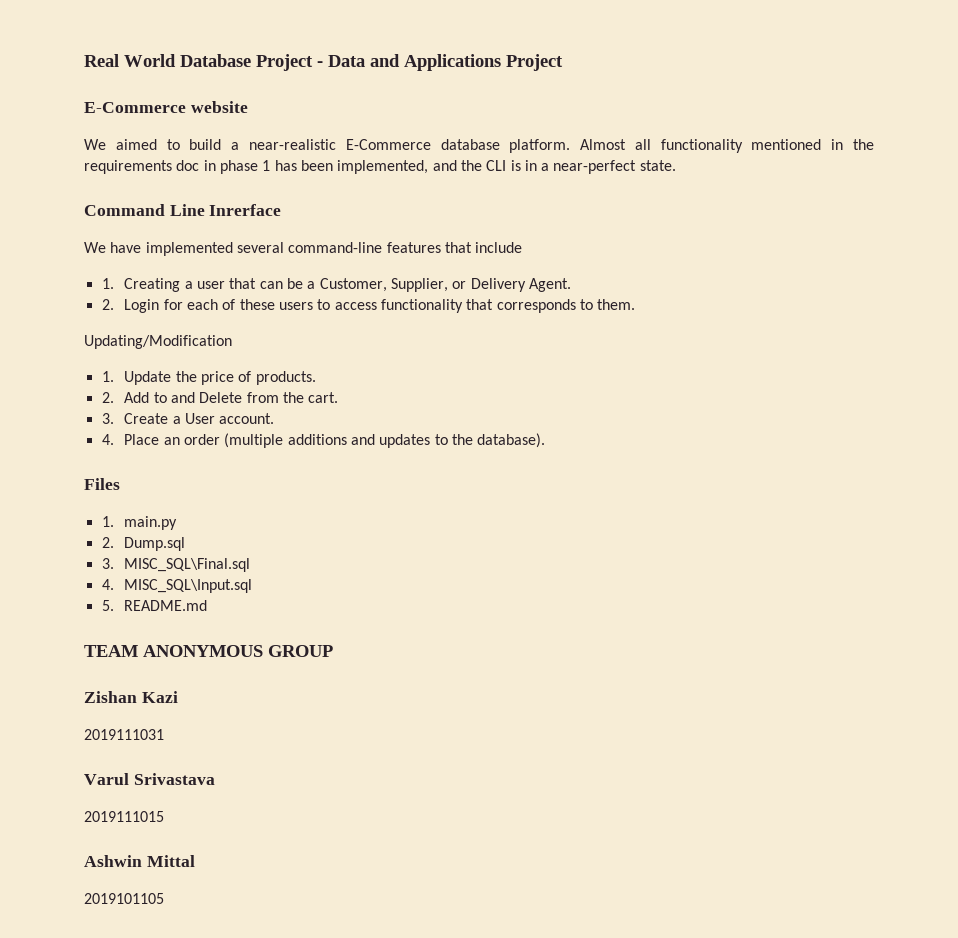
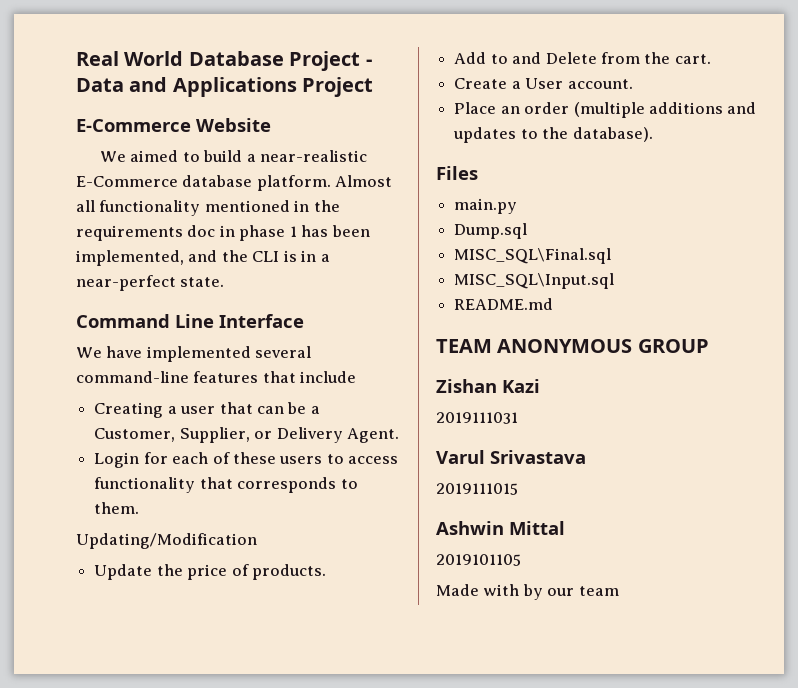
- E-Commerce website
+ E-Commerce Website
- Command Line Inrerface
+ Command Line Interface
- 1. Creating a user that can be a Customer, Supplier, or Delivery Agent.
+ Creating a user that can be a Customer, Supplier, or Delivery Agent.
- 2. Login for each of these users to access functionality that corresponds to them.
+ Login for each of these users to access functionality that corresponds to them.
- 1. Update the price of products.
+ Update the price of products.
- 2. Add to and Delete from the cart.
+ Add to and Delete from the cart.
- 3. Create a User account.
+ Create a User account.
- 4. Place an order (multiple additions and updates to the database).
+ Place an order (multiple additions and updates to the database).
- 1. main.py
+ main.py
- 2. Dump.sql
+ Dump.sql
- 3. MISC_SQL\Final.sql
+ MISC_SQL\Final.sql
- 4. MISC_SQL\Input.sql
+ MISC_SQL\Input.sql
- 5. README.md
+ README.md
+ Made with by our team

